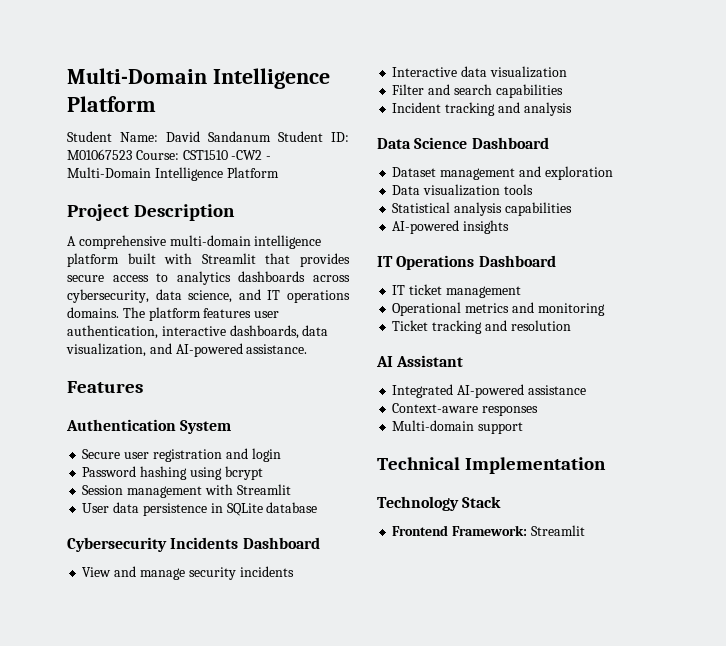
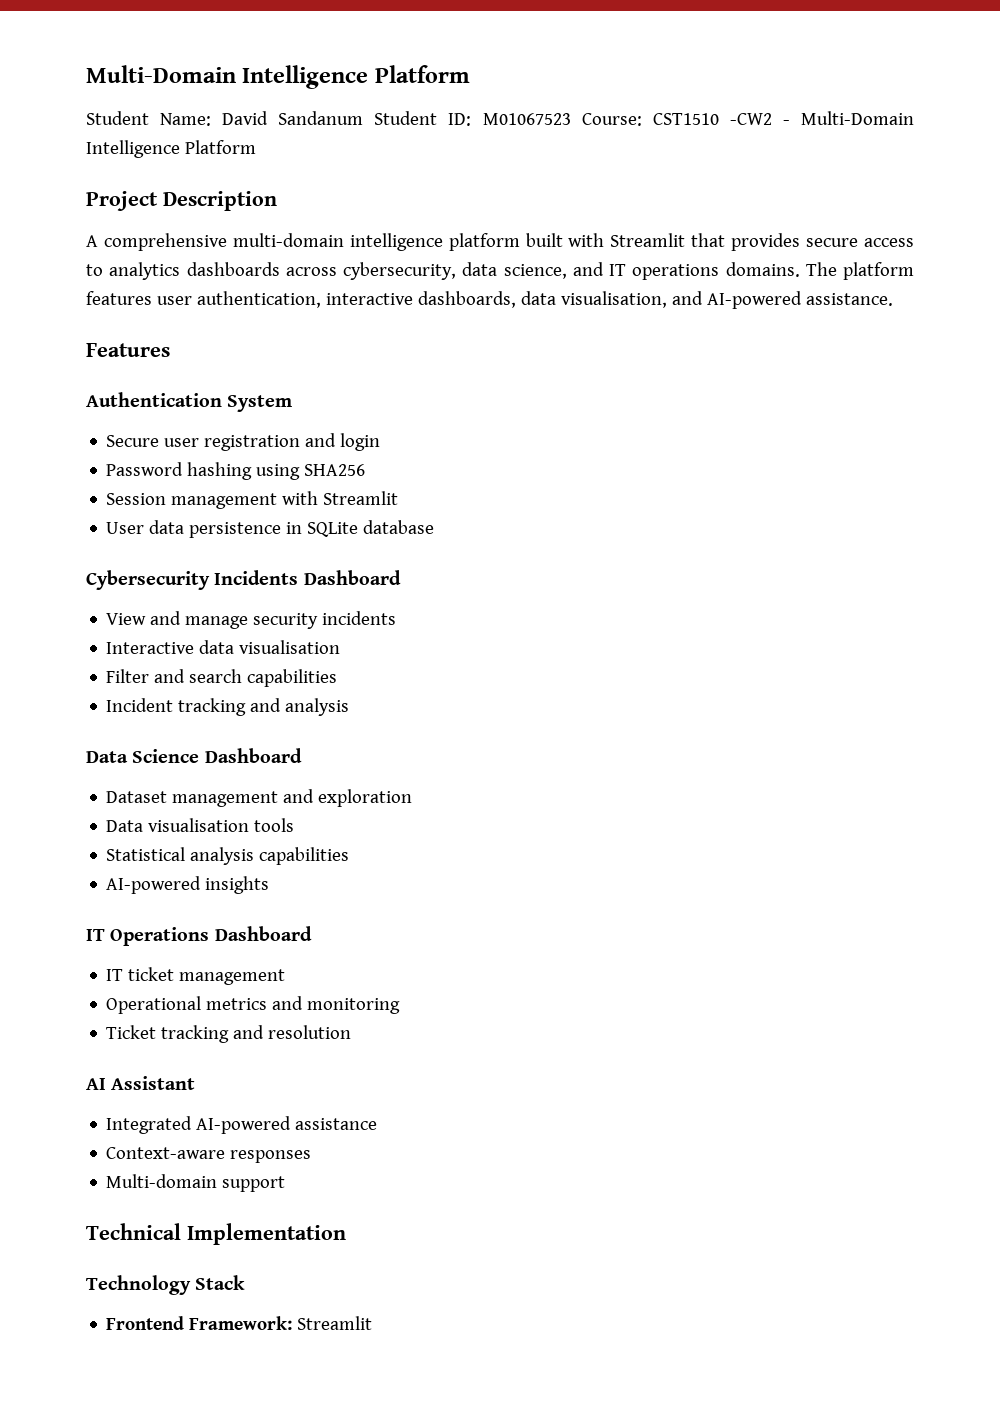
- The platform features user authentication, interactive dashboards, data visualization, and AI-powered assistance.
+ The platform features user authentication, interactive dashboards, data visualisation, and AI-powered assistance.
- Password hashing using bcrypt
+ Password hashing using SHA256
- Interactive data visualization
+ Interactive data visualisation
- Data visualization tools
+ Data visualisation tools

